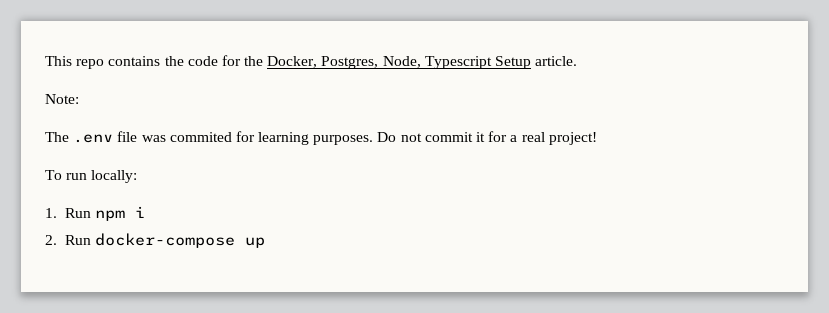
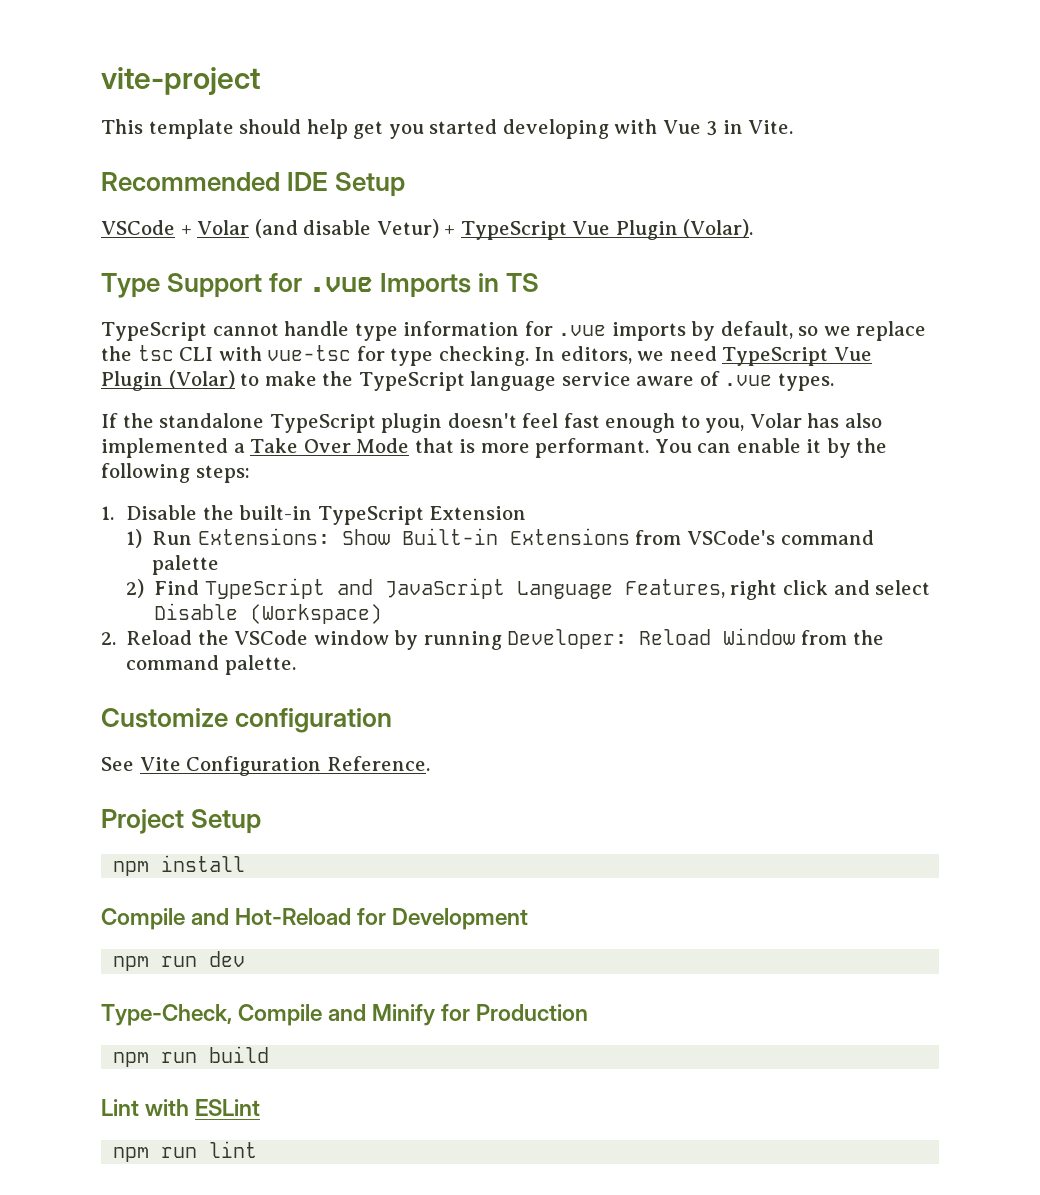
- This repo contains the code for the Docker, Postgres, Node, Typescript Setup article.
- Note:
- The .env file was commited for learning purposes. Do not commit it for a real project!
- To run locally:
- 1. Run npm i
- 2. Run docker-compose up
+ vite-project
+ This template should help get you started developing with Vue 3 in Vite.
+ Recommended IDE Setup
+ VSCode + Volar (and disable Vetur) + TypeScript Vue Plugin (Volar).
+ Type Support for .vue Imports in TS
+ TypeScript cannot handle type information for .vue imports by default, so we replace the tsc CLI with vue-tsc for type checking. In editors, we need TypeScript Vue Plugin (Volar) to make the TypeScript language service aware of .vue types.
+ If the standalone TypeScript plugin doesn't feel fast enough to you, Volar has also implemented a Take Over Mode that is more performant. You can enable it by the following steps:
+ 1. Disable the built-in TypeScript Extension
+ 1) Run Extensions: Show Built-in Extensions from VSCode's command palette
+ 2) Find TypeScript and JavaScript Language Features, right click and select Disable (Workspace)
+ 2. Reload the VSCode window by running Developer: Reload Window from the command palette.
+ Customize configuration
+ See Vite Configuration Reference.
+ Project Setup
+ npm install
+ Compile and Hot-Reload for Development
+ npm run dev
+ Type-Check, Compile and Minify for Production
+ npm run build
+ Lint with ESLint
+ npm run lint

